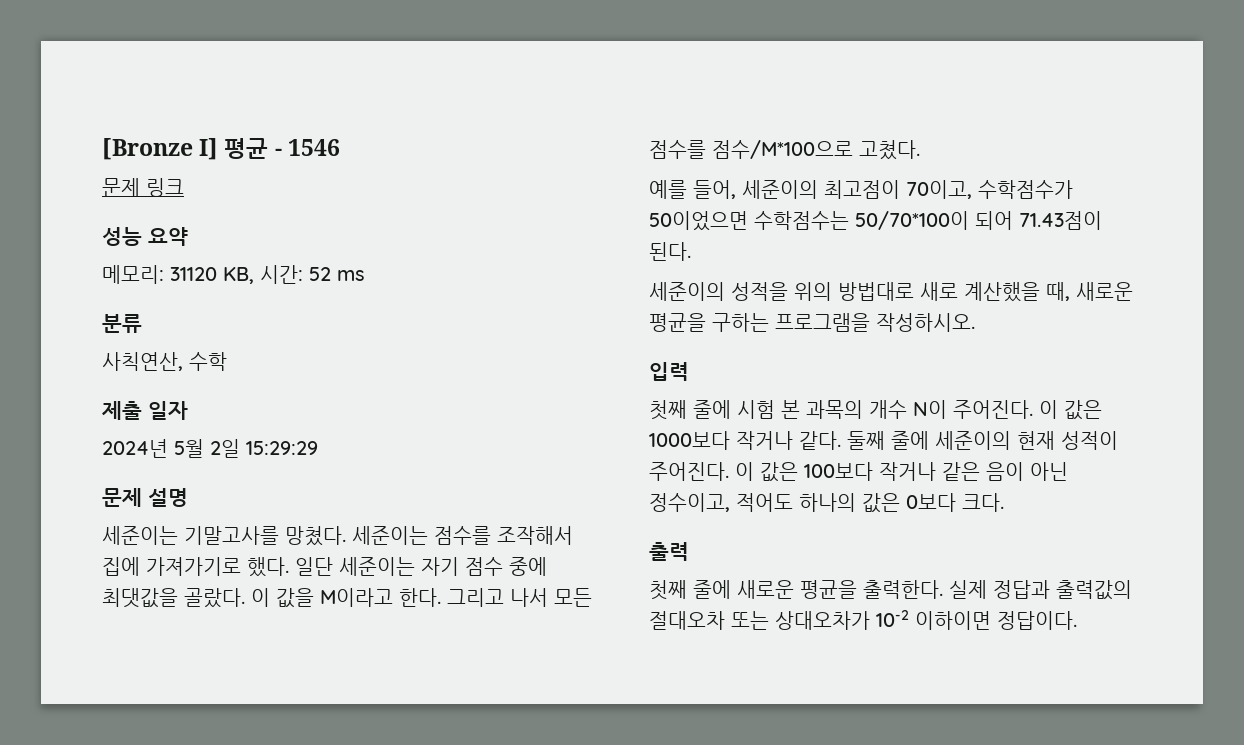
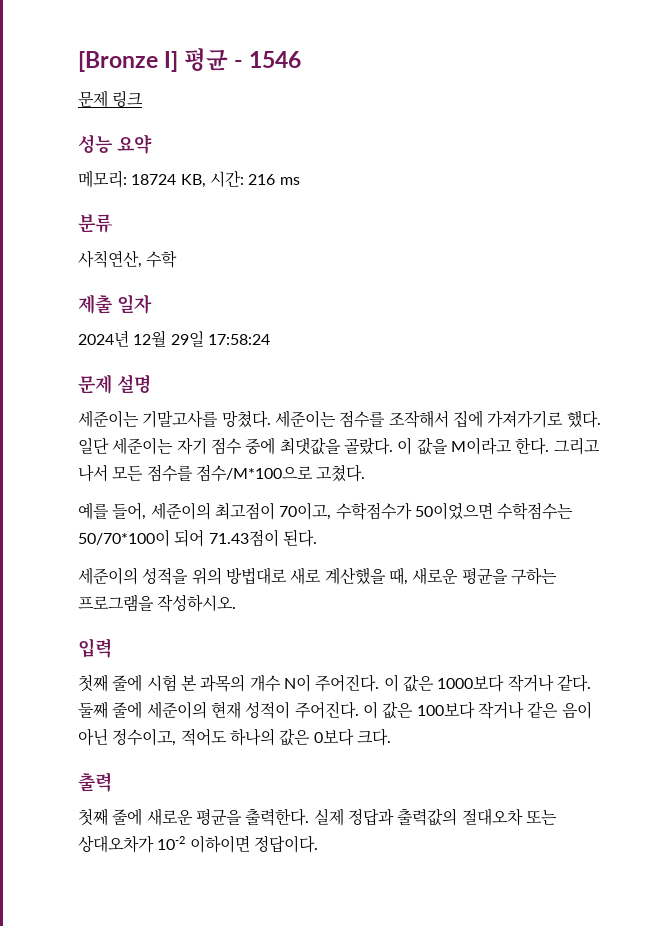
- 메모리: 31120 KB, 시간: 52 ms
+ 메모리: 18724 KB, 시간: 216 ms
- 2024년 5월 2일 15:29:29
+ 2024년 12월 29일 17:58:24

